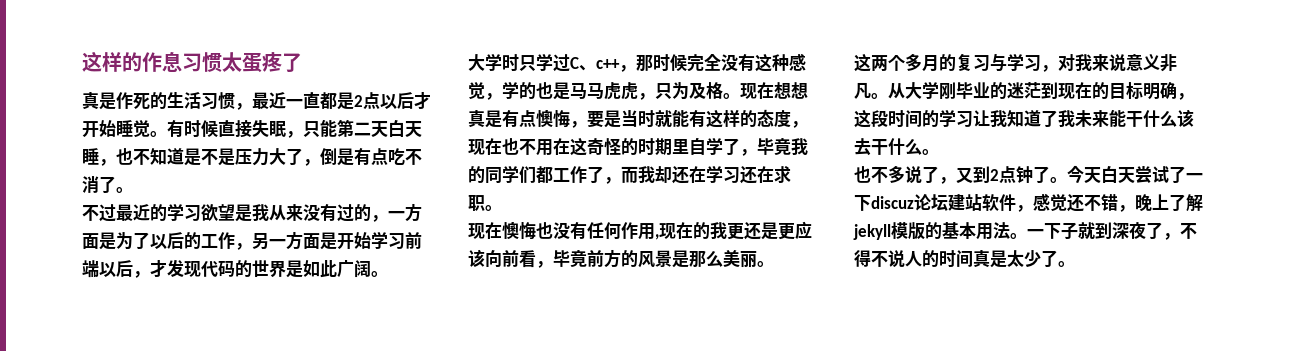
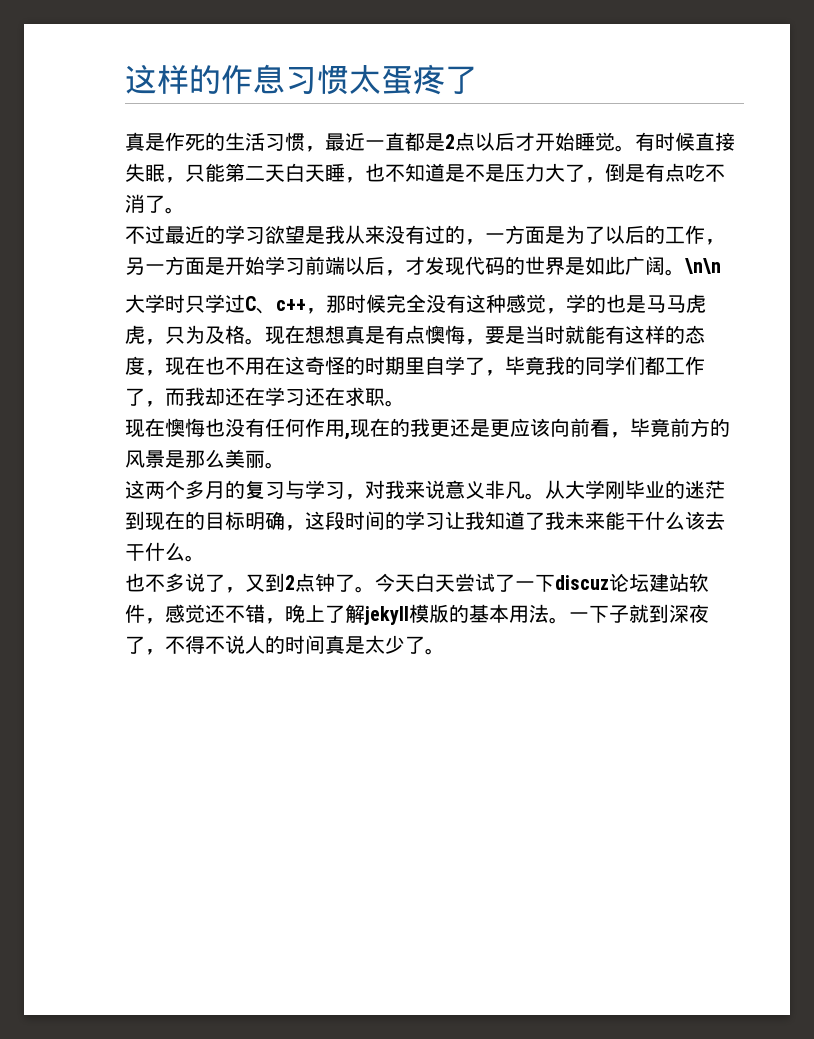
+ \n\n

